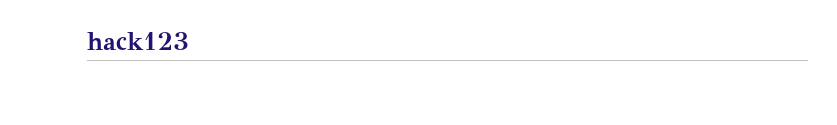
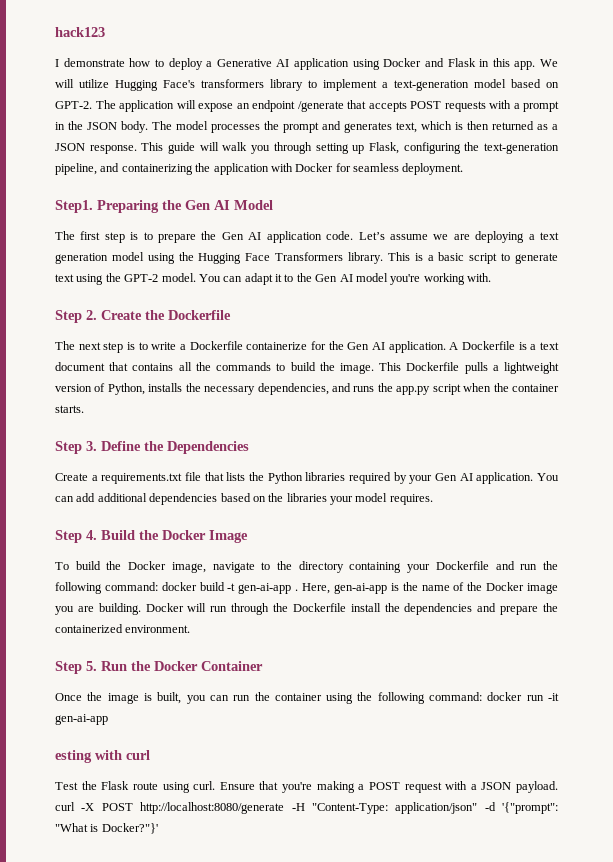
+ I demonstrate how to deploy a Generative AI application using Docker and Flask in this app. We will utilize Hugging Face's transformers library to implement a text-generation model based on GPT-2. The application will expose an endpoint /generate that accepts POST requests with a prompt in the JSON body. The model processes the prompt and generates text, which is then returned as a JSON response. This guide will walk you through setting up Flask, configuring the text-generation pipeline, and containerizing the application with Docker for seamless deployment.
+ Step1. Preparing the Gen AI Model
+ The first step is to prepare the Gen AI application code. Let’s assume we are deploying a text generation model using the Hugging Face Transformers library. This is a basic script to generate text using the GPT-2 model. You can adapt it to the Gen AI model you're working with.
+ Step 2. Create the Dockerfile
+ The next step is to write a Dockerfile containerize for the Gen AI application. A Dockerfile is a text document that contains all the commands to build the image. This Dockerfile pulls a lightweight version of Python, installs the necessary dependencies, and runs the app.py script when the container starts.
+ Step 3. Define the Dependencies
+ Create a requirements.txt file that lists the Python libraries required by your Gen AI application. You can add additional dependencies based on the libraries your model requires.
+ Step 4. Build the Docker Image
+ To build the Docker image, navigate to the directory containing your Dockerfile and run the following command: docker build -t gen-ai-app . Here, gen-ai-app is the name of the Docker image you are building. Docker will run through the Dockerfile install the dependencies and prepare the containerized environment.
+ Step 5. Run the Docker Container
+ Once the image is built, you can run the container using the following command: docker run -it gen-ai-app
+ esting with curl
+ Test the Flask route using curl. Ensure that you're making a POST request with a JSON payload. curl -X POST http://localhost:8080/generate -H "Content-Type: application/json" -d '{"prompt": "What is Docker?"}'

